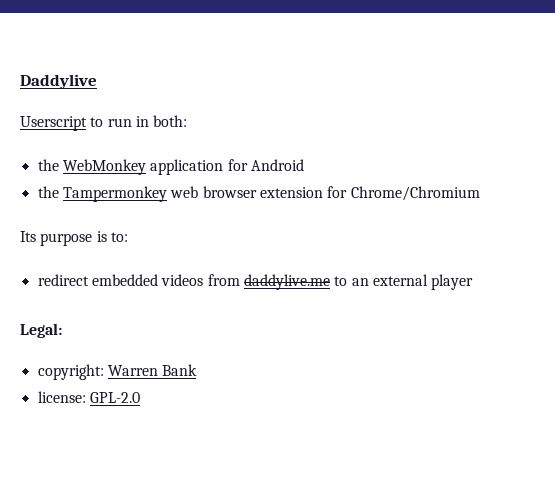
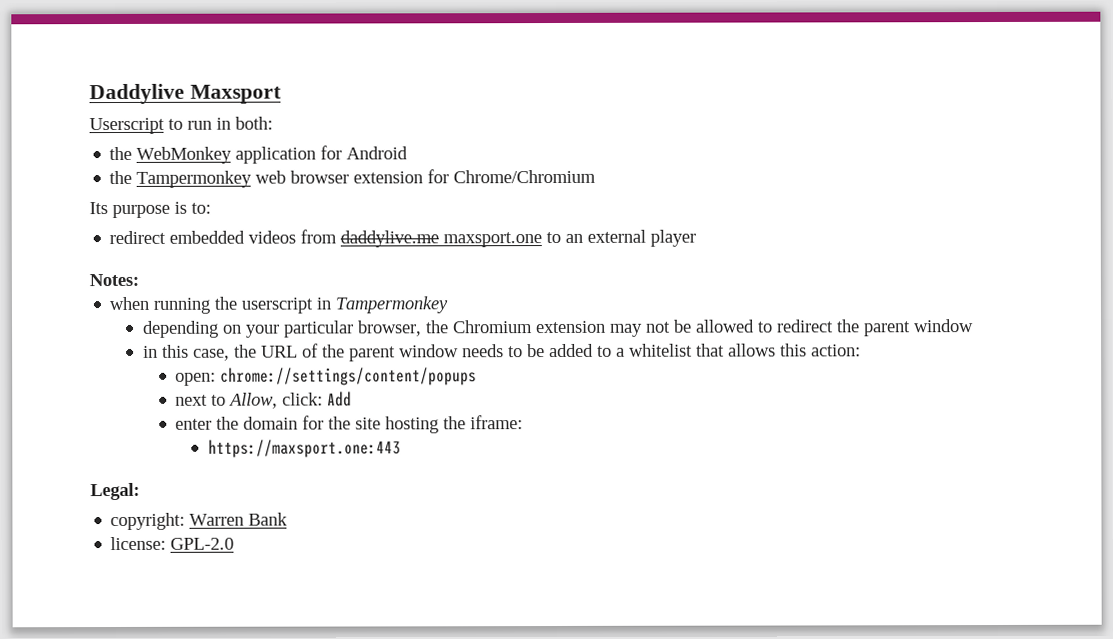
- Daddylive
+ Daddylive Maxsport
- redirect embedded videos from daddylive.me to an external player
+ redirect embedded videos from daddylive.me maxsport.one to an external player
+ Notes:
+ when running the userscript in Tampermonkey
+ depending on your particular browser, the Chromium extension may not be allowed to redirect the parent window
+ in this case, the URL of the parent window needs to be added to a whitelist that allows this action:
+ open: chrome://settings/content/popups
+ next to Allow, click: Add
+ enter the domain for the site hosting the iframe:
+ https://maxsport.one:443

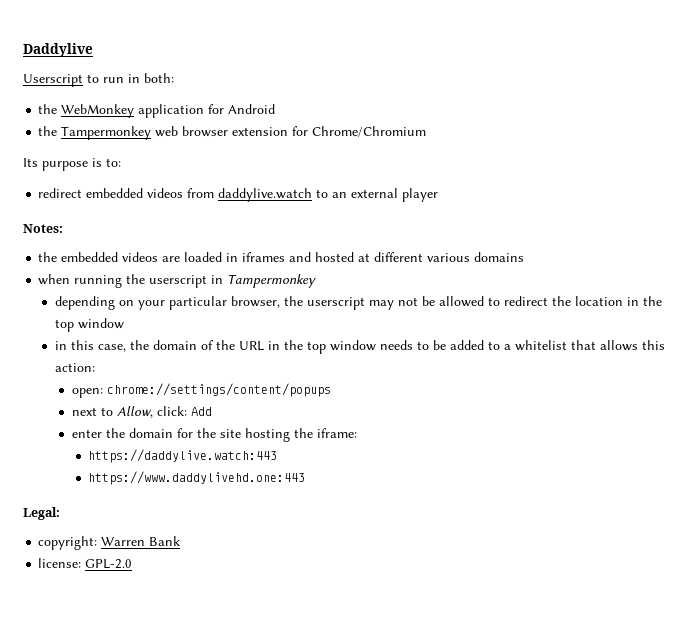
- Daddylive Maxsport
+ Daddylive
- redirect embedded videos from daddylive.me maxsport.one to an external player
+ redirect embedded videos from daddylive.watch to an external player
+ the embedded videos are loaded in iframes and hosted at different various domains
- depending on your particular browser, the Chromium extension may not be allowed to redirect the parent window
+ depending on your particular browser, the userscript may not be allowed to redirect the location in the top window
- in this case, the URL of the parent window needs to be added to a whitelist that allows this action:
+ in this case, the domain of the URL in the top window needs to be added to a whitelist that allows this action:
- https://maxsport.one:443
+ https://daddylive.watch:443
+ https://www.daddylivehd.one:443

